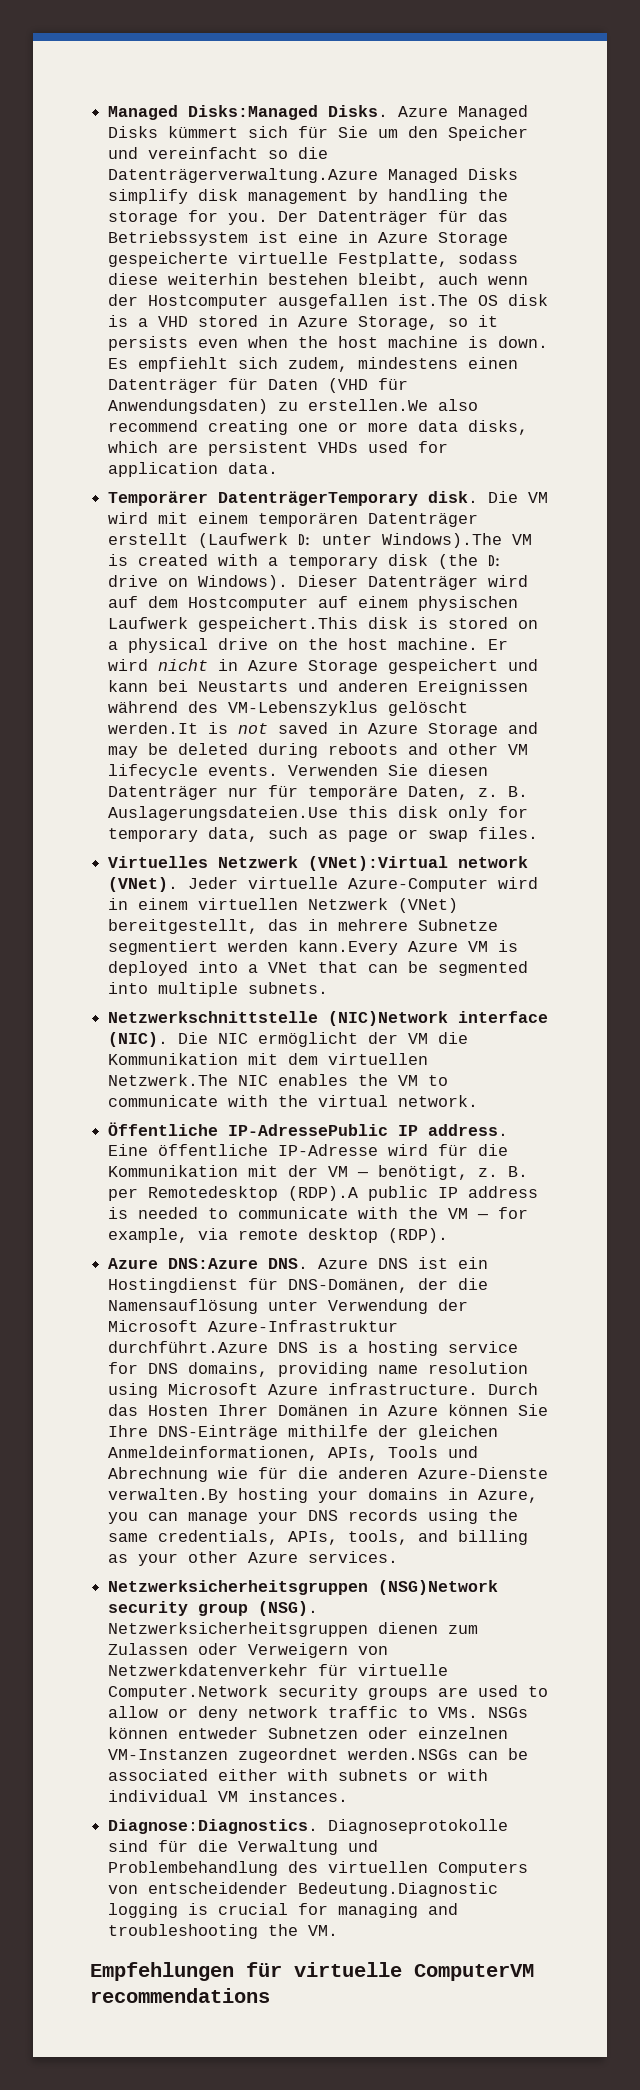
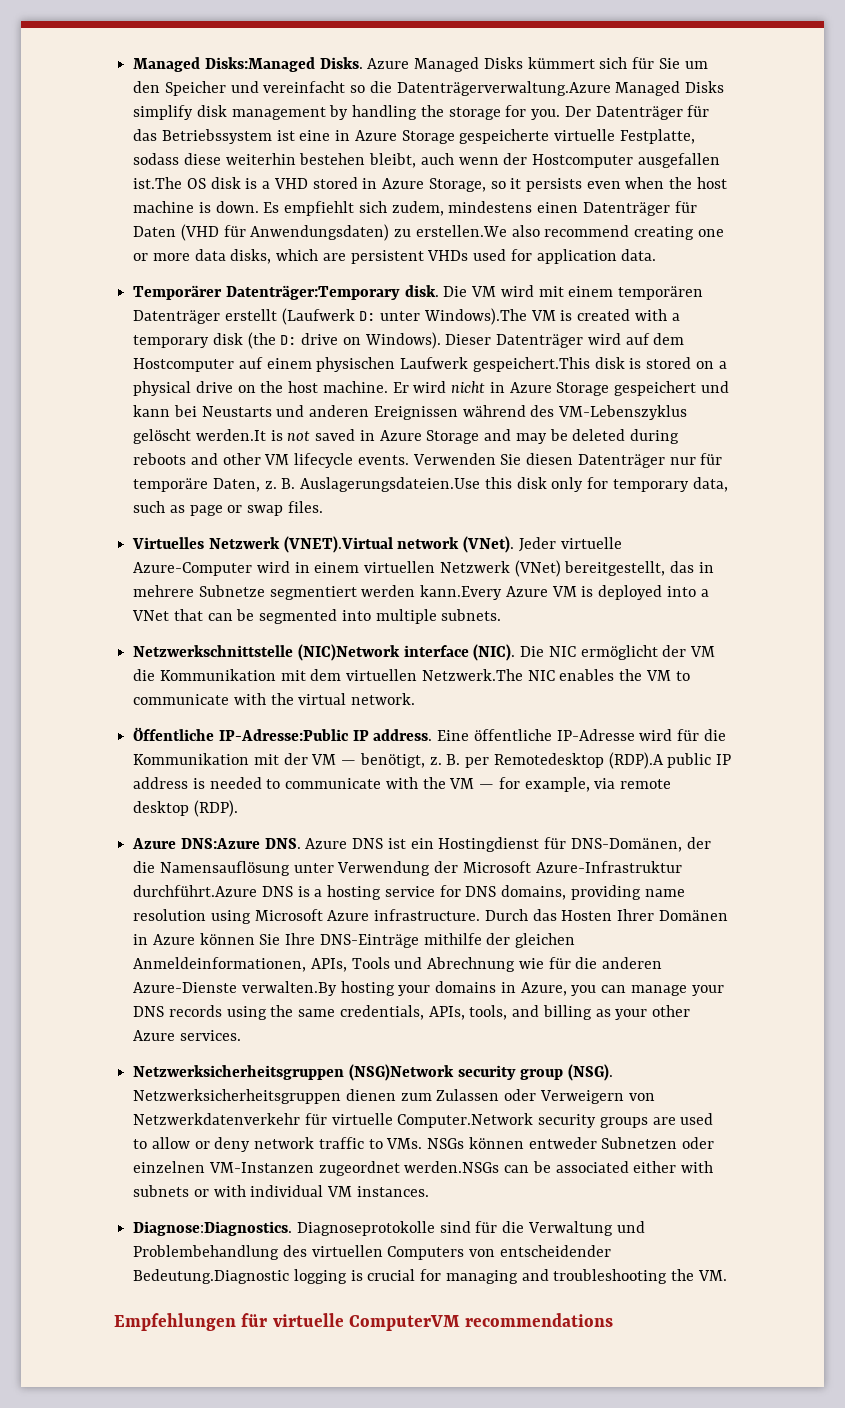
- Temporärer DatenträgerTemporary disk.
+ Temporärer Datenträger:Temporary disk.
- Virtuelles Netzwerk (VNet):Virtual network (VNet).
+ Virtuelles Netzwerk (VNET).Virtual network (VNet).
- Öffentliche IP-AdressePublic IP address.
+ Öffentliche IP-Adresse:Public IP address.

